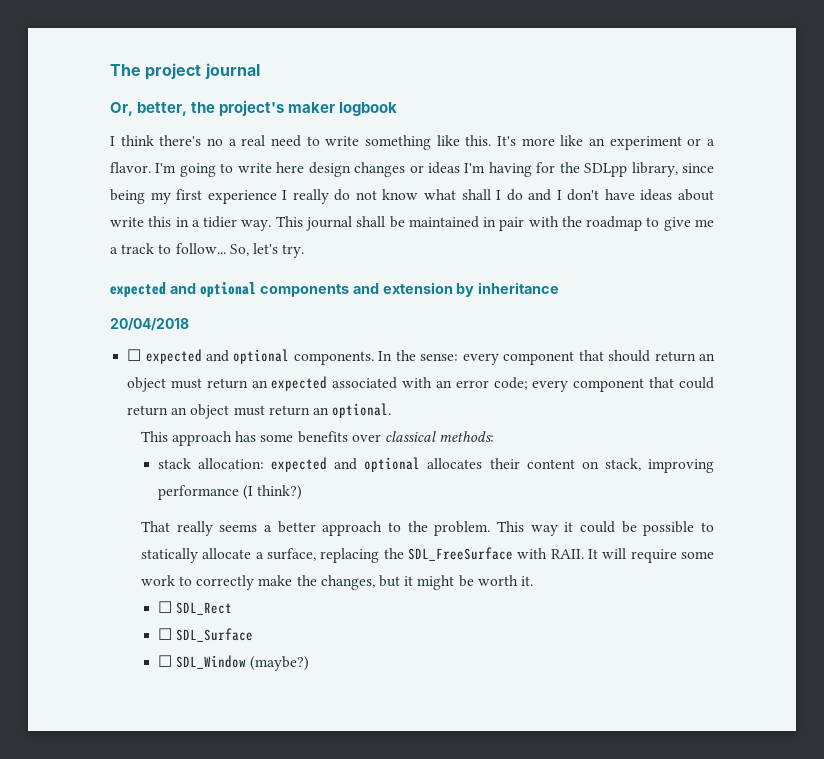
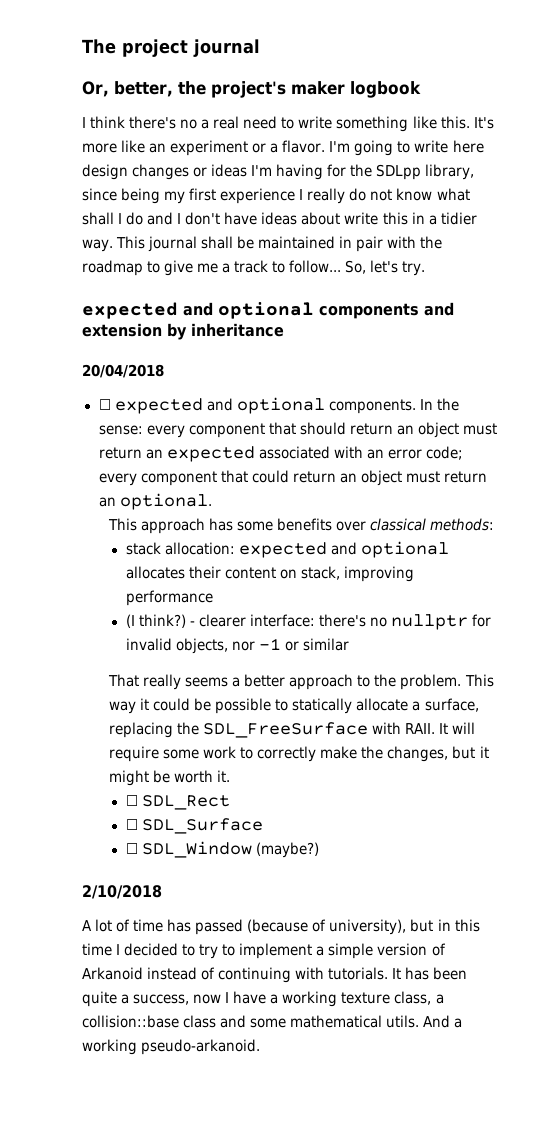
- stack allocation: expected and optional allocates their content on stack, improving performance (I think?)
+ stack allocation: expected and optional allocates their content on stack, improving performance
+ (I think?) - clearer interface: there's no nullptr for invalid objects, nor -1 or similar
+ 2/10/2018
+ A lot of time has passed (because of university), but in this time I decided to try to implement a simple version of Arkanoid instead of continuing with tutorials. It has been quite a success, now I have a working texture class, a collision::base class and some mathematical utils. And a working pseudo-arkanoid.

